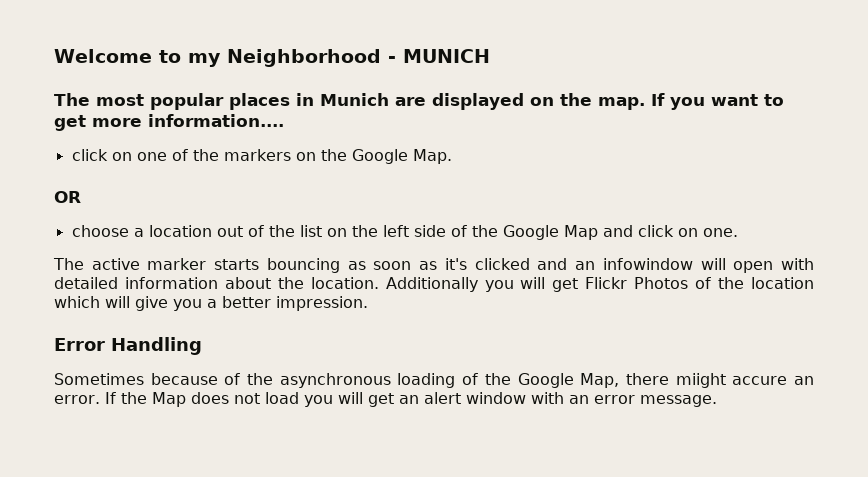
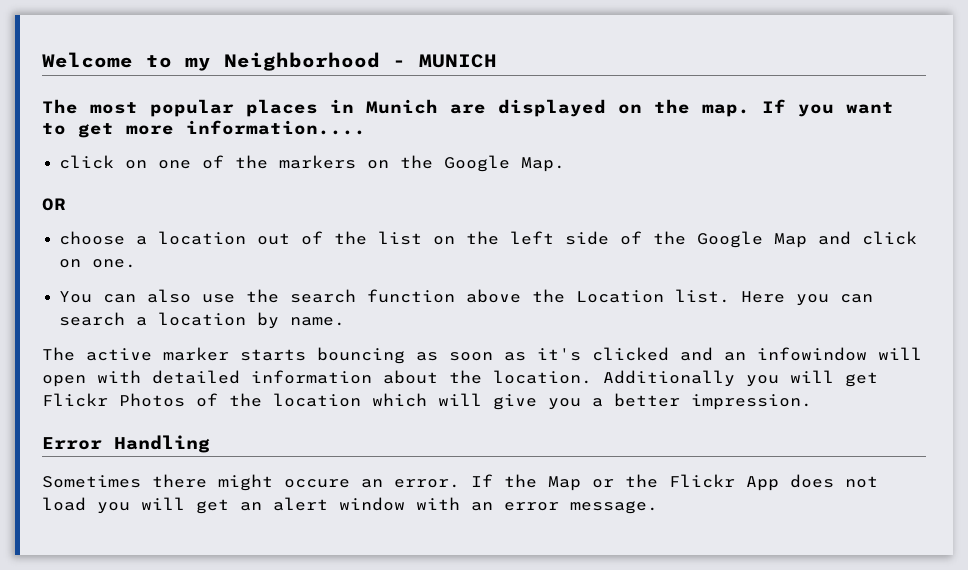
+ You can also use the search function above the Location list. Here you can search a location by name.
- Sometimes because of the asynchronous loading of the Google Map, there miight accure an error.
+ Sometimes there might occure an error.
- If the Map does not load you will get an alert window with an error message.
+ If the Map or the Flickr App does not load you will get an alert window with an error message.

